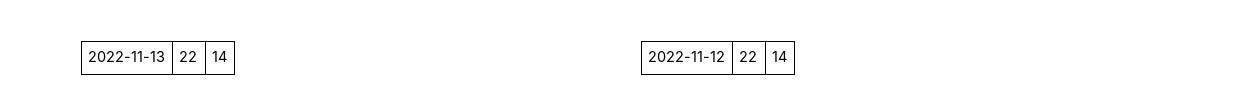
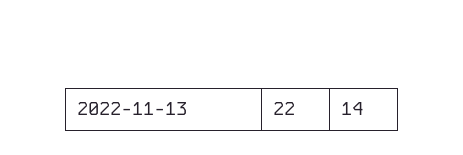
- 2022-11-12 | 22 | 14

